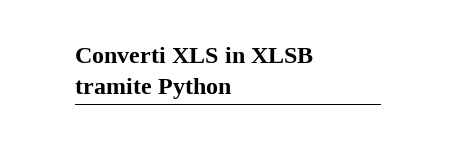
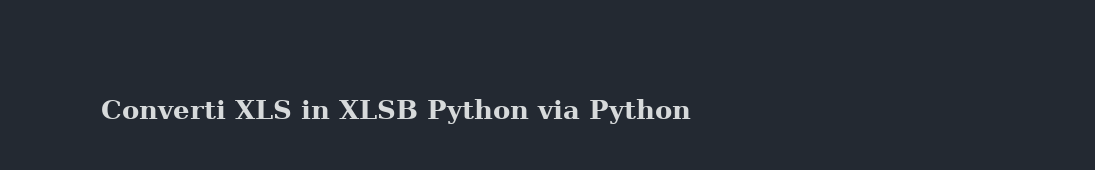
- Converti XLS in XLSB tramite Python
+ Converti XLS in XLSB Python via Python

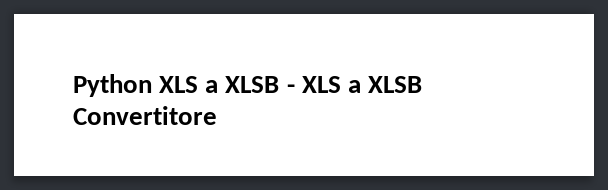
- Converti XLS in XLSB Python via Python
+ Python XLS a XLSB - XLS a XLSB Convertitore

